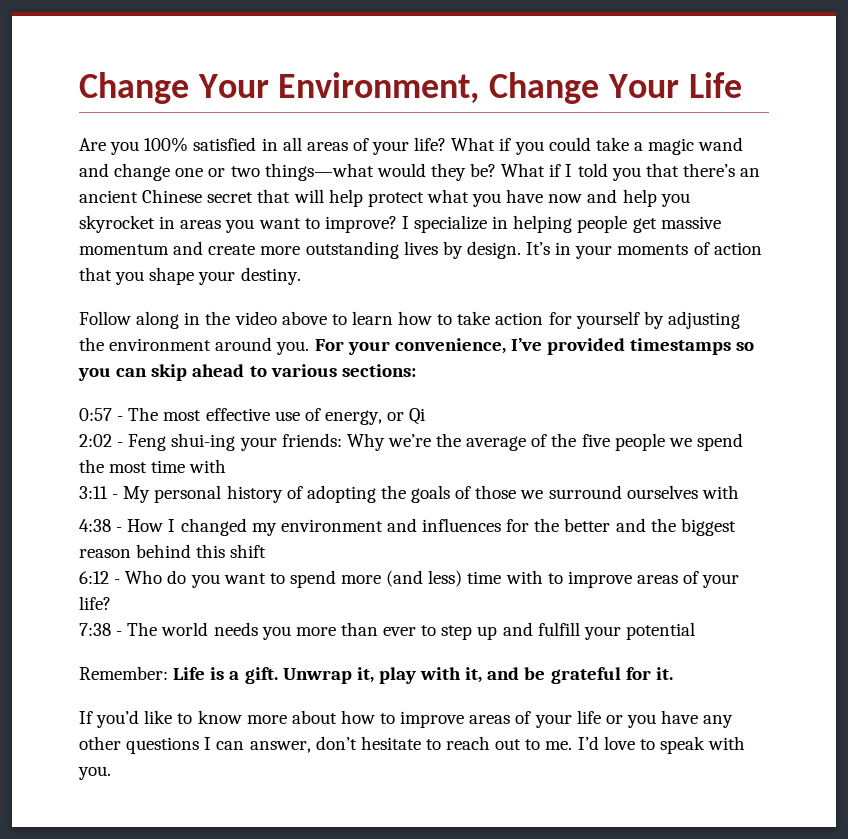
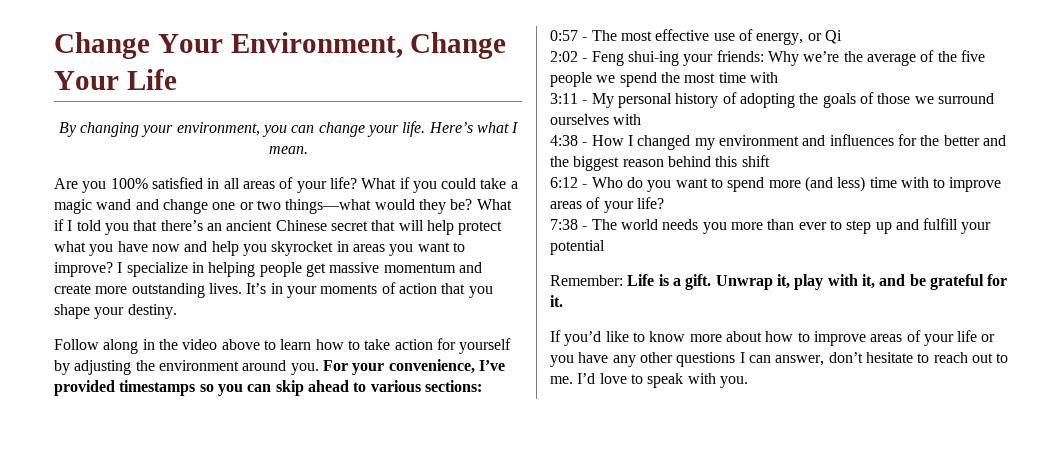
+ By changing your environment, you can change your life. Here’s what I mean.
- I specialize in helping people get massive momentum and create more outstanding lives by design.
+ I specialize in helping people get massive momentum and create more outstanding lives.

